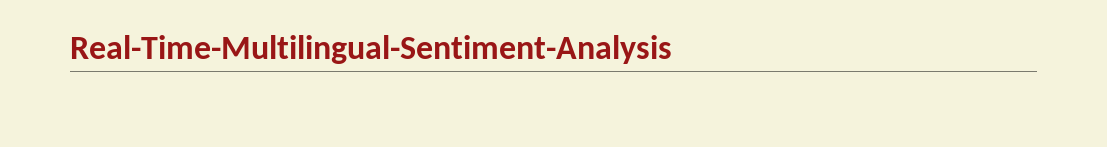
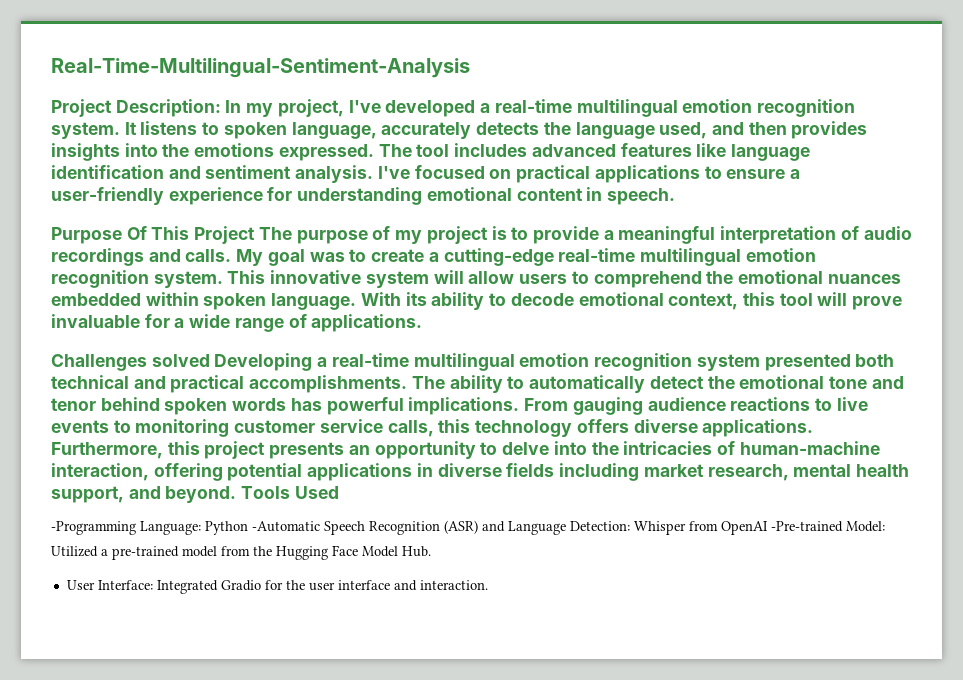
+ Project Description: In my project, I've developed a real-time multilingual emotion recognition system. It listens to spoken language, accurately detects the language used, and then provides insights into the emotions expressed. The tool includes advanced features like language identification and sentiment analysis. I've focused on practical applications to ensure a user-friendly experience for understanding emotional content in speech.
+ Purpose Of This Project The purpose of my project is to provide a meaningful interpretation of audio recordings and calls. My goal was to create a cutting-edge real-time multilingual emotion recognition system. This innovative system will allow users to comprehend the emotional nuances embedded within spoken language. With its ability to decode emotional context, this tool will prove invaluable for a wide range of applications.
+ Challenges solved Developing a real-time multilingual emotion recognition system presented both technical and practical accomplishments. The ability to automatically detect the emotional tone and tenor behind spoken words has powerful implications. From gauging audience reactions to live events to monitoring customer service calls, this technology offers diverse applications. Furthermore, this project presents an opportunity to delve into the intricacies of human-machine interaction, offering potential applications in diverse fields including market research, mental health support, and beyond. Tools Used
+ -Programming Language: Python -Automatic Speech Recognition (ASR) and Language Detection: Whisper from OpenAI -Pre-trained Model: Utilized a pre-trained model from the Hugging Face Model Hub.
+ User Interface: Integrated Gradio for the user interface and interaction.

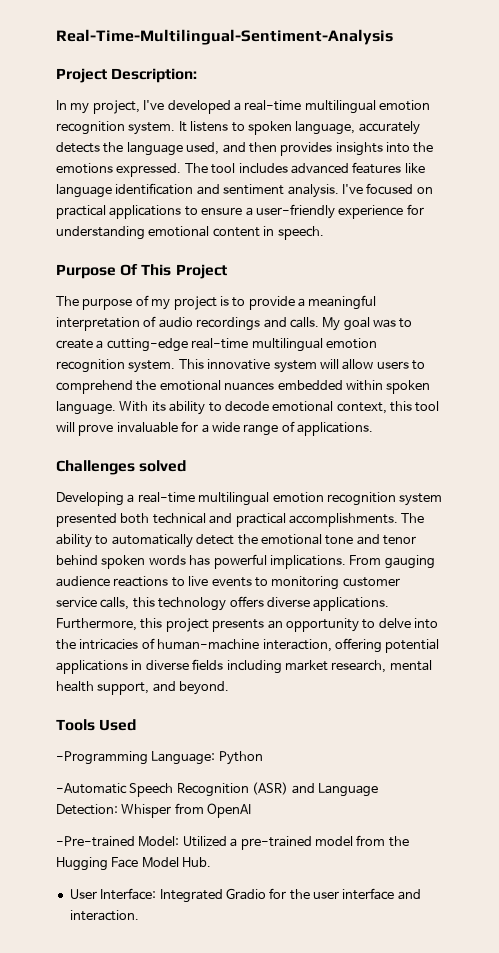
- Project Description: In my project, I've developed a real-time multilingual emotion recognition system.
+ Project Description:
+ In my project, I've developed a real-time multilingual emotion recognition system.
- Purpose Of This Project The purpose of my project is to provide a meaningful interpretation of audio recordings and calls.
+ Purpose Of This Project
+ The purpose of my project is to provide a meaningful interpretation of audio recordings and calls.
- Challenges solved Developing a real-time multilingual emotion recognition system presented both technical and practical accomplishments.
+ Challenges solved
+ Developing a real-time multilingual emotion recognition system presented both technical and practical accomplishments.
- Furthermore, this project presents an opportunity to delve into the intricacies of human-machine interaction, offering potential applications in diverse fields including market research, mental health support, and beyond. Tools Used
+ Furthermore, this project presents an opportunity to delve into the intricacies of human-machine interaction, offering potential applications in diverse fields including market research, mental health support, and beyond.
+ Tools Used
- -Programming Language: Python -Automatic Speech Recognition (ASR) and Language Detection: Whisper from OpenAI -Pre-trained Model: Utilized a pre-trained model from the Hugging Face Model Hub.
+ -Programming Language: Python
+ -Automatic Speech Recognition (ASR) and Language Detection: Whisper from OpenAI
+ -Pre-trained Model: Utilized a pre-trained model from the Hugging Face Model Hub.

